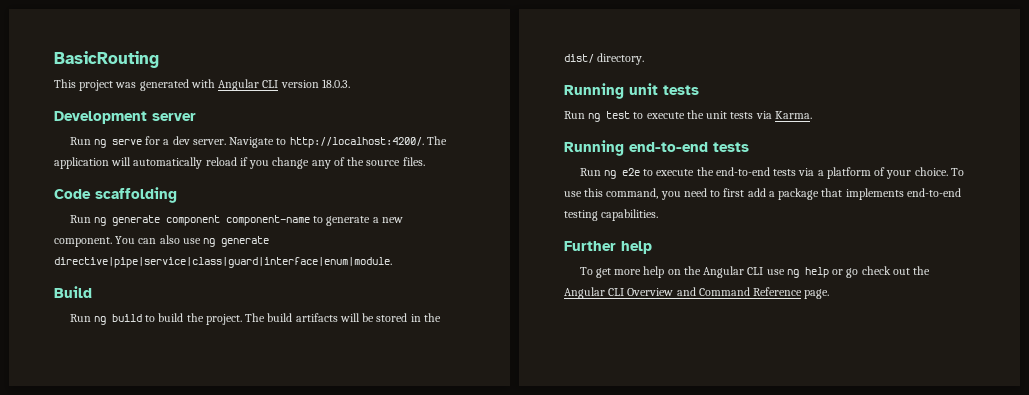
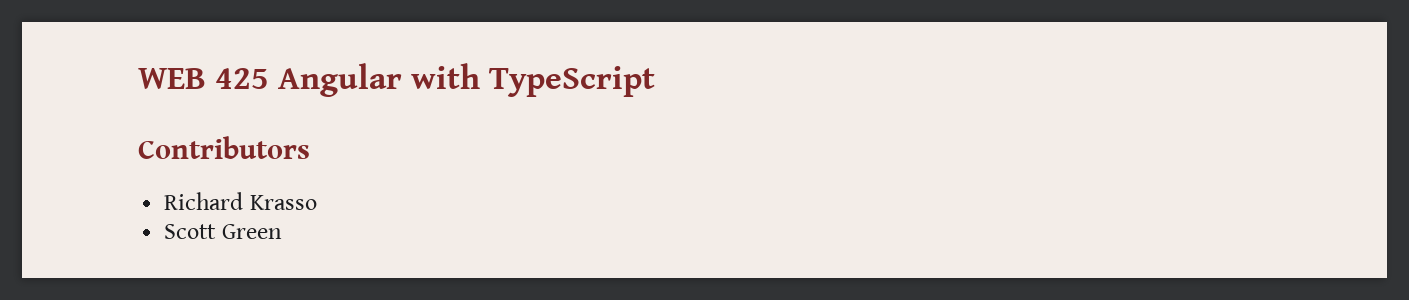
- BasicRouting
- This project was generated with Angular CLI version 18.0.3.
- Development server
- Run ng serve for a dev server. Navigate to http://localhost:4200/. The application will automatically reload if you change any of the source files.
- Code scaffolding
- Run ng generate component component-name to generate a new component. You can also use ng generate directive|pipe|service|class|guard|interface|enum|module.
- Build
- Run ng build to build the project. The build artifacts will be stored in the dist/ directory.
- Running unit tests
- Run ng test to execute the unit tests via Karma.
- Running end-to-end tests
- Run ng e2e to execute the end-to-end tests via a platform of your choice. To use this command, you need to first add a package that implements end-to-end testing capabilities.
- Further help
- To get more help on the Angular CLI use ng help or go check out the Angular CLI Overview and Command Reference page.
+ WEB 425 Angular with TypeScript
+ Contributors
+ Richard Krasso
+ Scott Green

